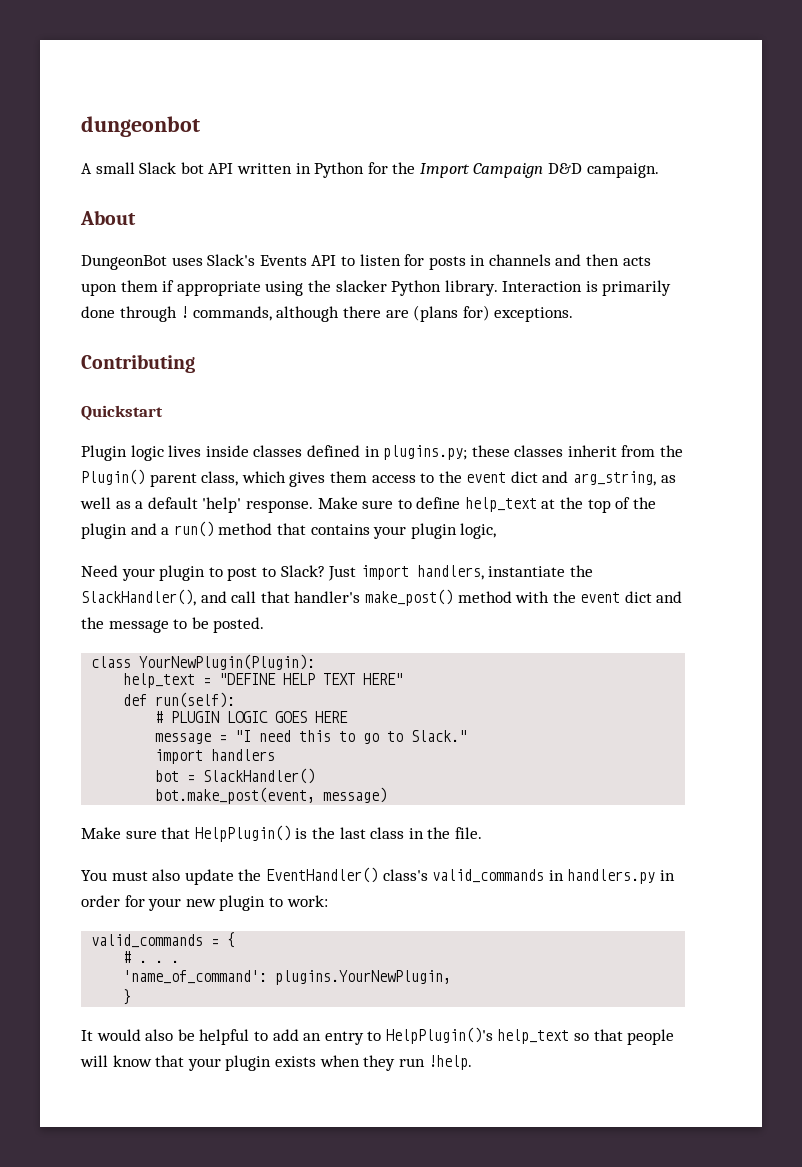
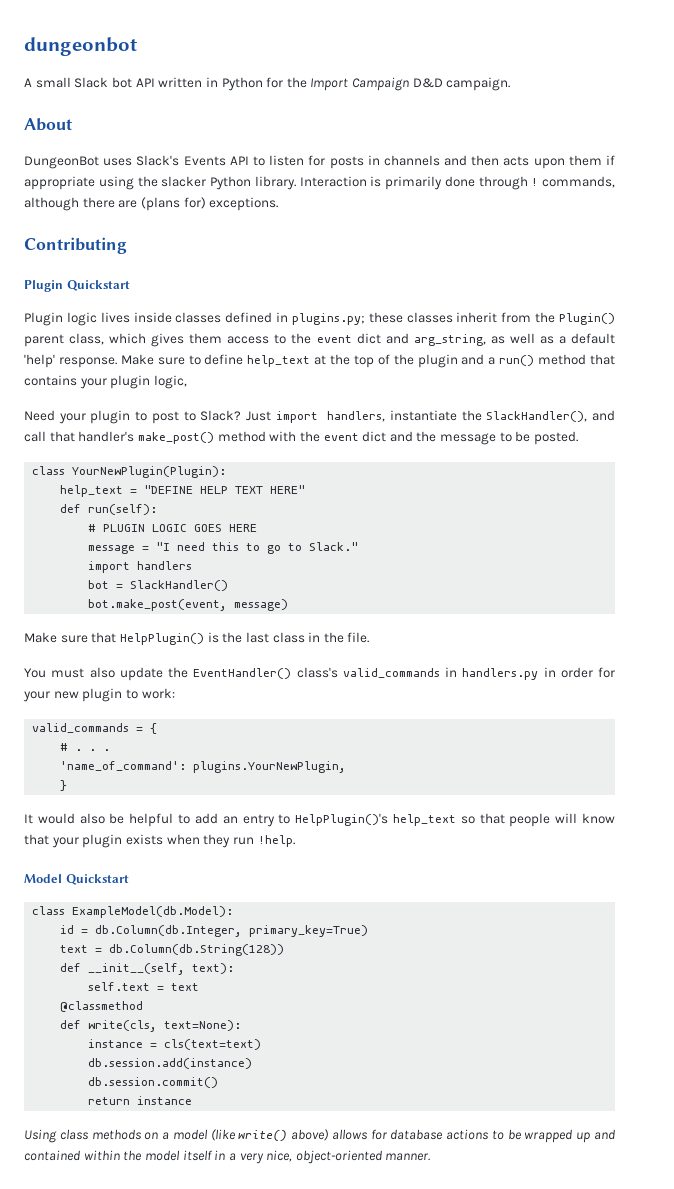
- Quickstart
+ Plugin Quickstart
+ Model Quickstart
+ class ExampleModel(db.Model):
+ id = db.Column(db.Integer, primary_key=True)
+ text = db.Column(db.String(128))
+ def __init__(self, text):
+ self.text = text
+ @classmethod
+ def write(cls, text=None):
+ instance = cls(text=text)
+ db.session.add(instance)
+ db.session.commit()
+ return instance
+ Using class methods on a model (like write() above) allows for database actions to be wrapped up and contained within the model itself in a very nice, object-oriented manner.

